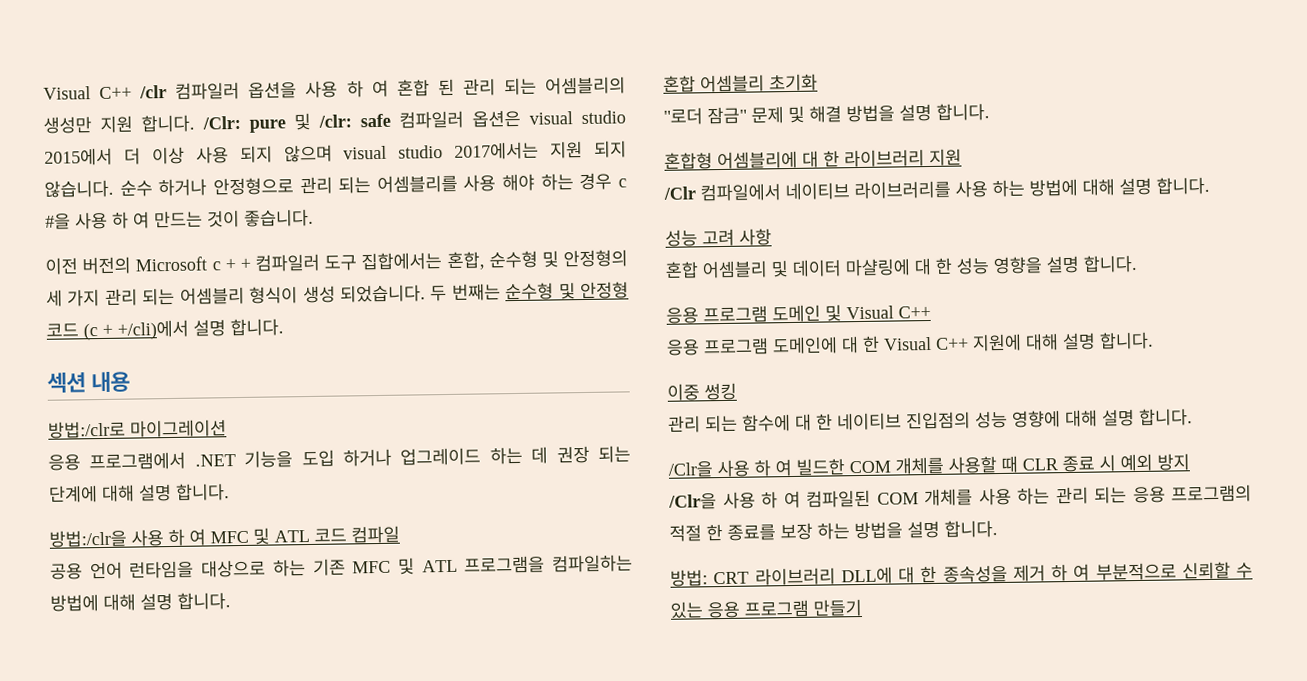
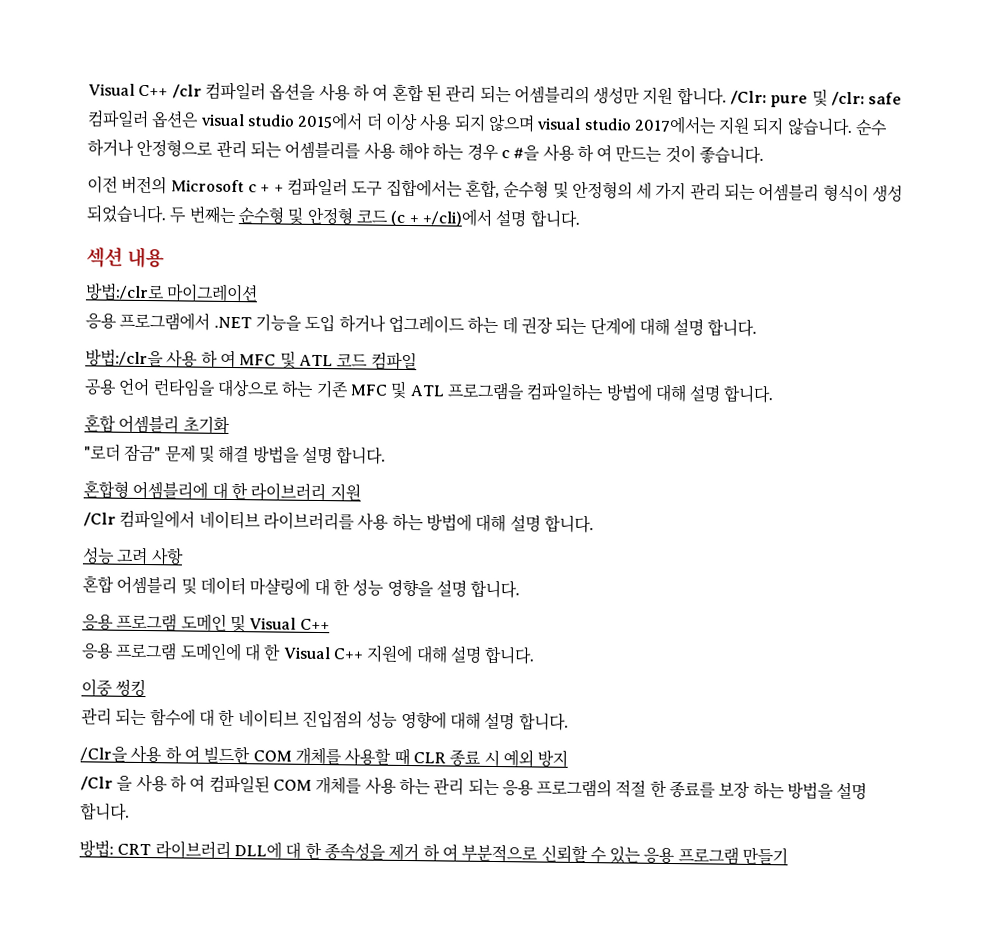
- /Clr을 사용 하 여 컴파일된 COM 개체를 사용 하는 관리 되는 응용 프로그램의 적절 한 종료를 보장 하는 방법을 설명 합니다.
+ /Clr 을 사용 하 여 컴파일된 COM 개체를 사용 하는 관리 되는 응용 프로그램의 적절 한 종료를 보장 하는 방법을 설명 합니다.

